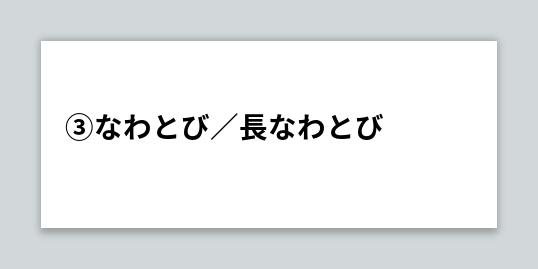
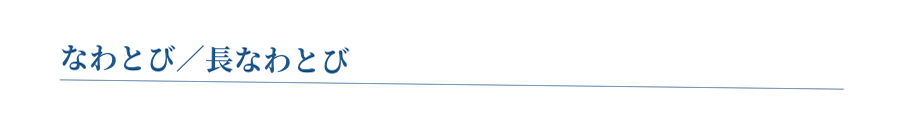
- ③なわとび／長なわとび
+ なわとび／長なわとび

